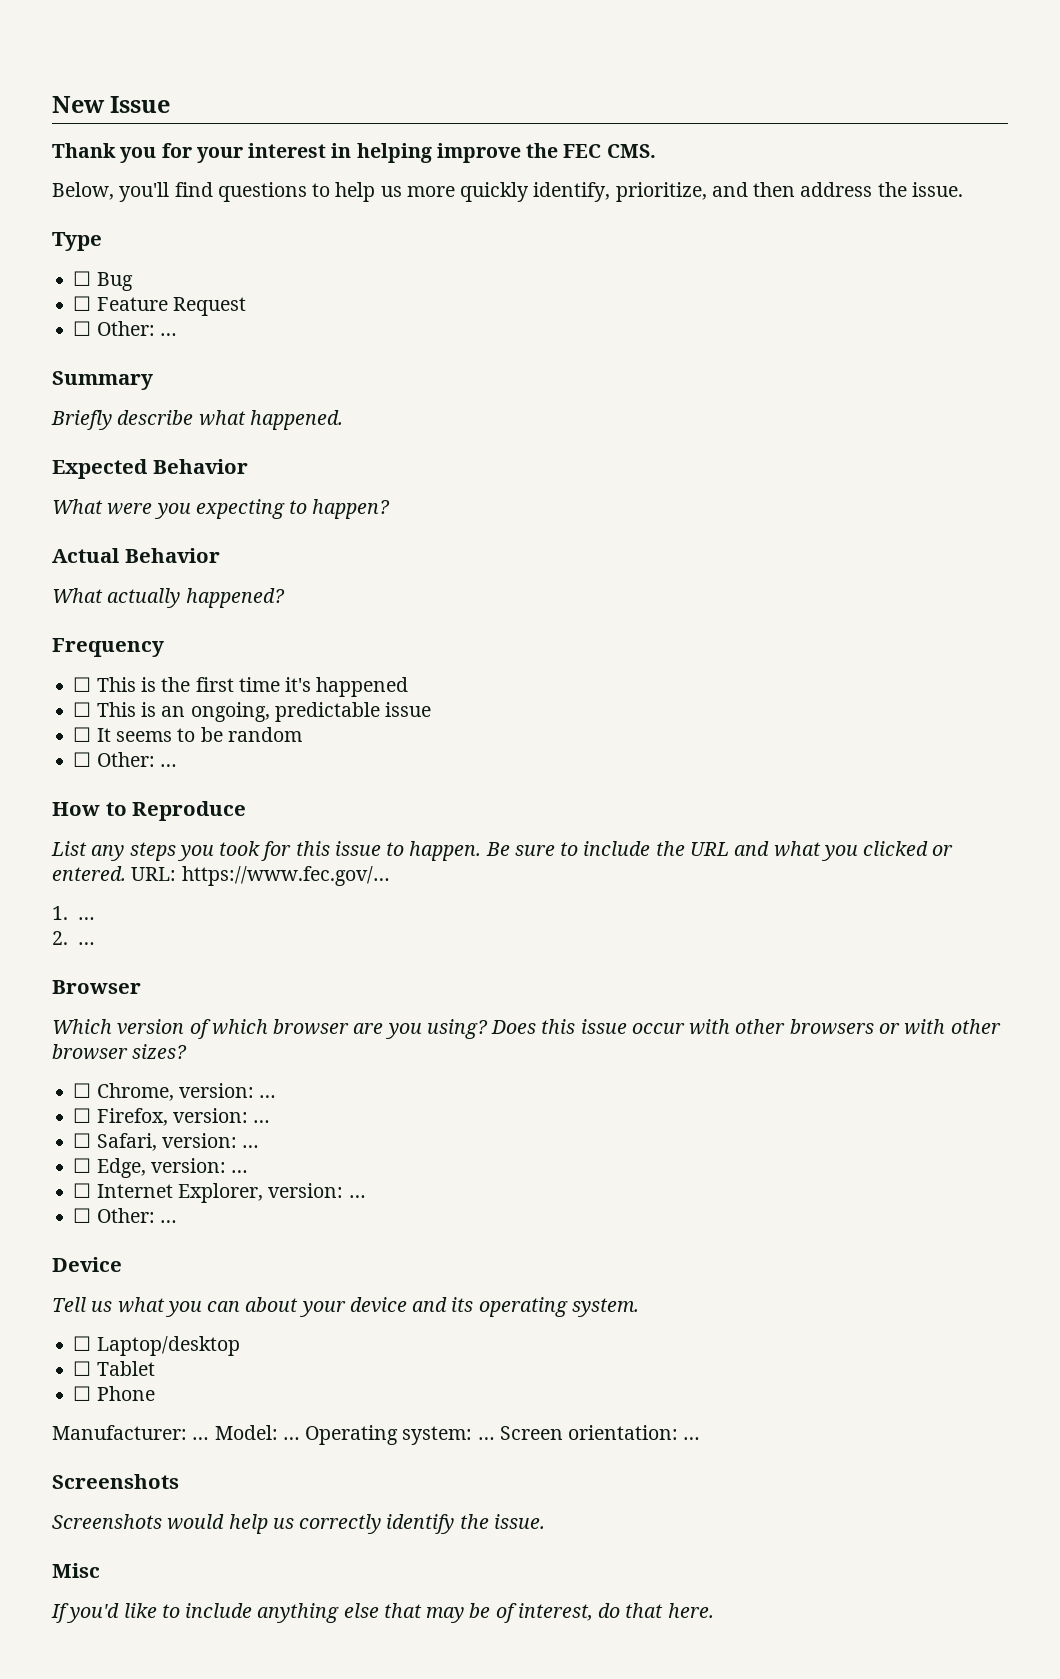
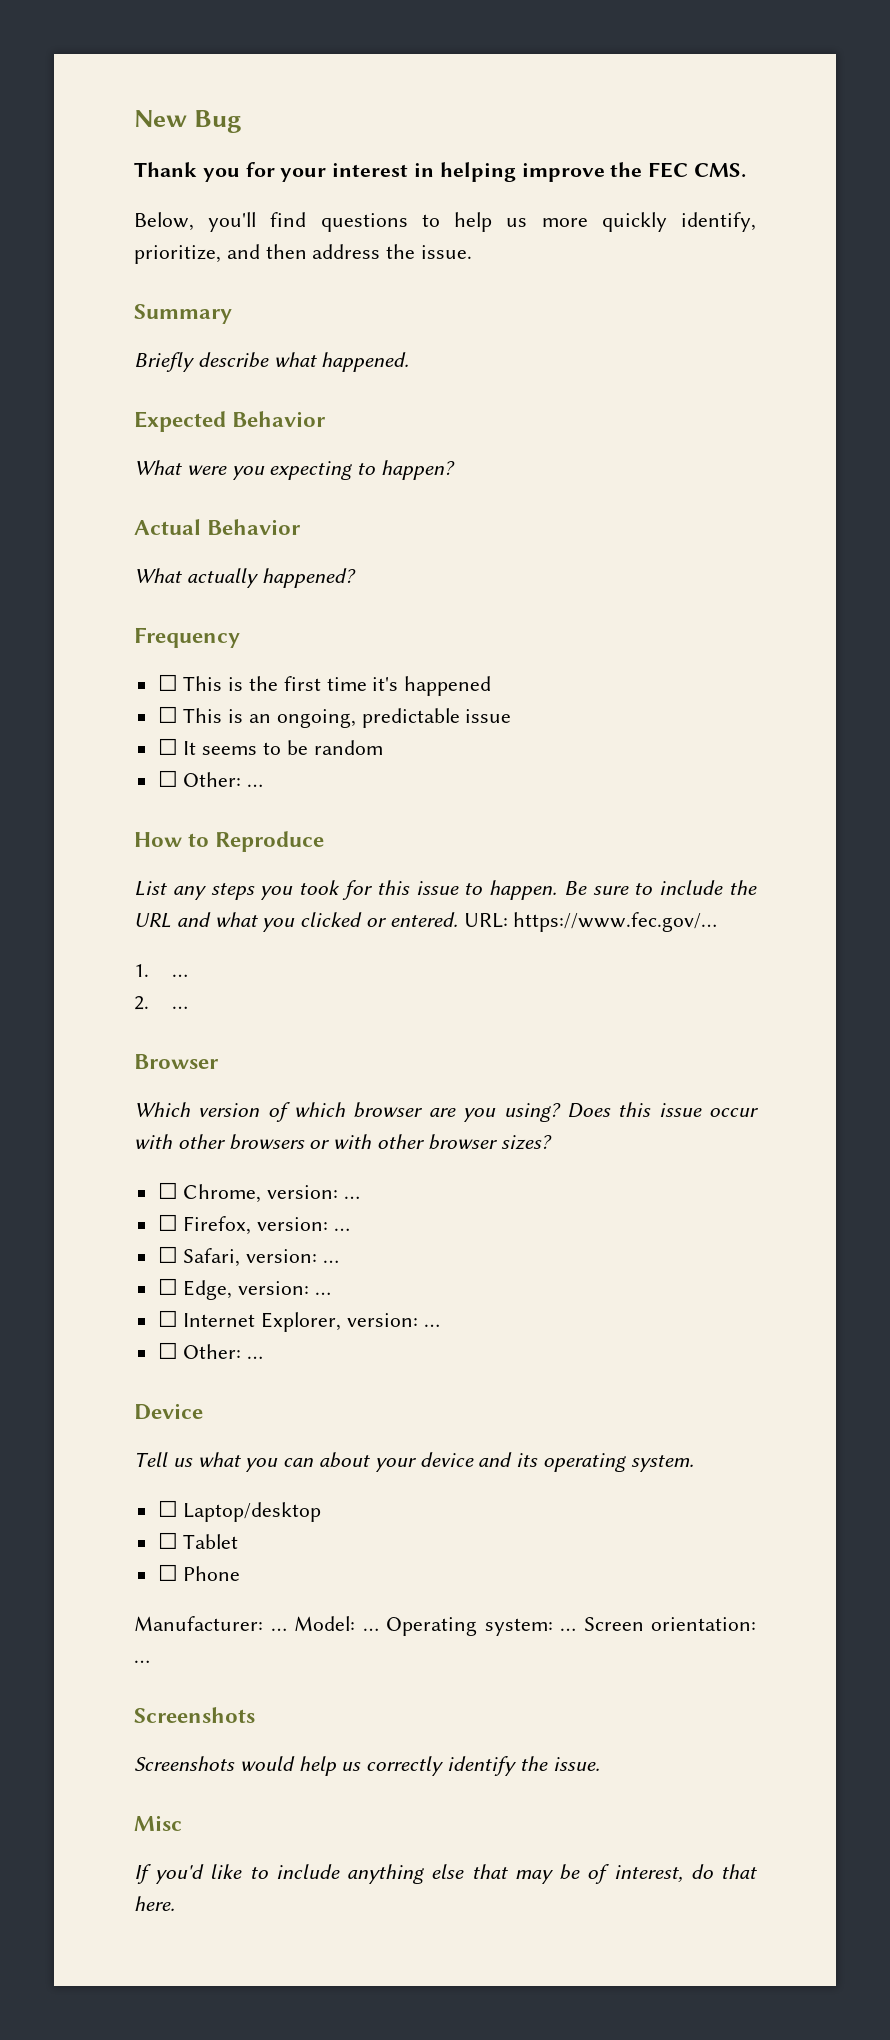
- New Issue
+ New Bug
- Type
- ☐ Bug
- ☐ Feature Request
- ☐ Other: …

